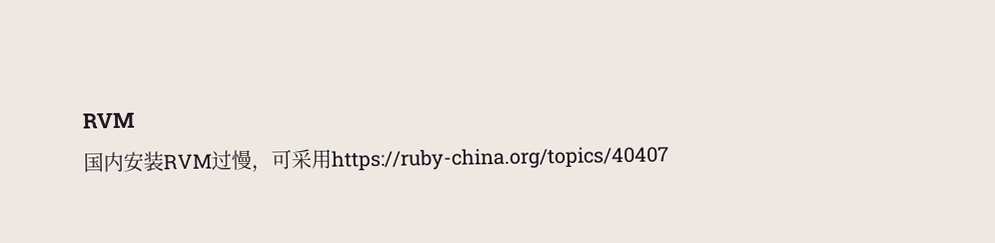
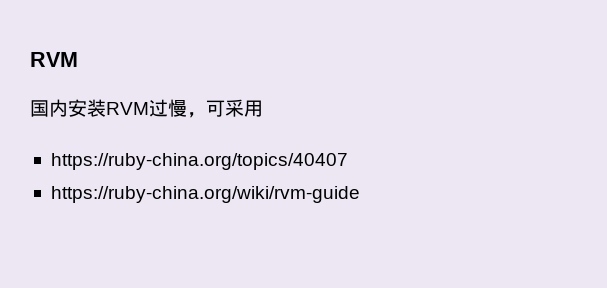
- 国内安装RVM过慢，可采用https://ruby-china.org/topics/40407
+ 国内安装RVM过慢，可采用
+ https://ruby-china.org/topics/40407
+ https://ruby-china.org/wiki/rvm-guide

